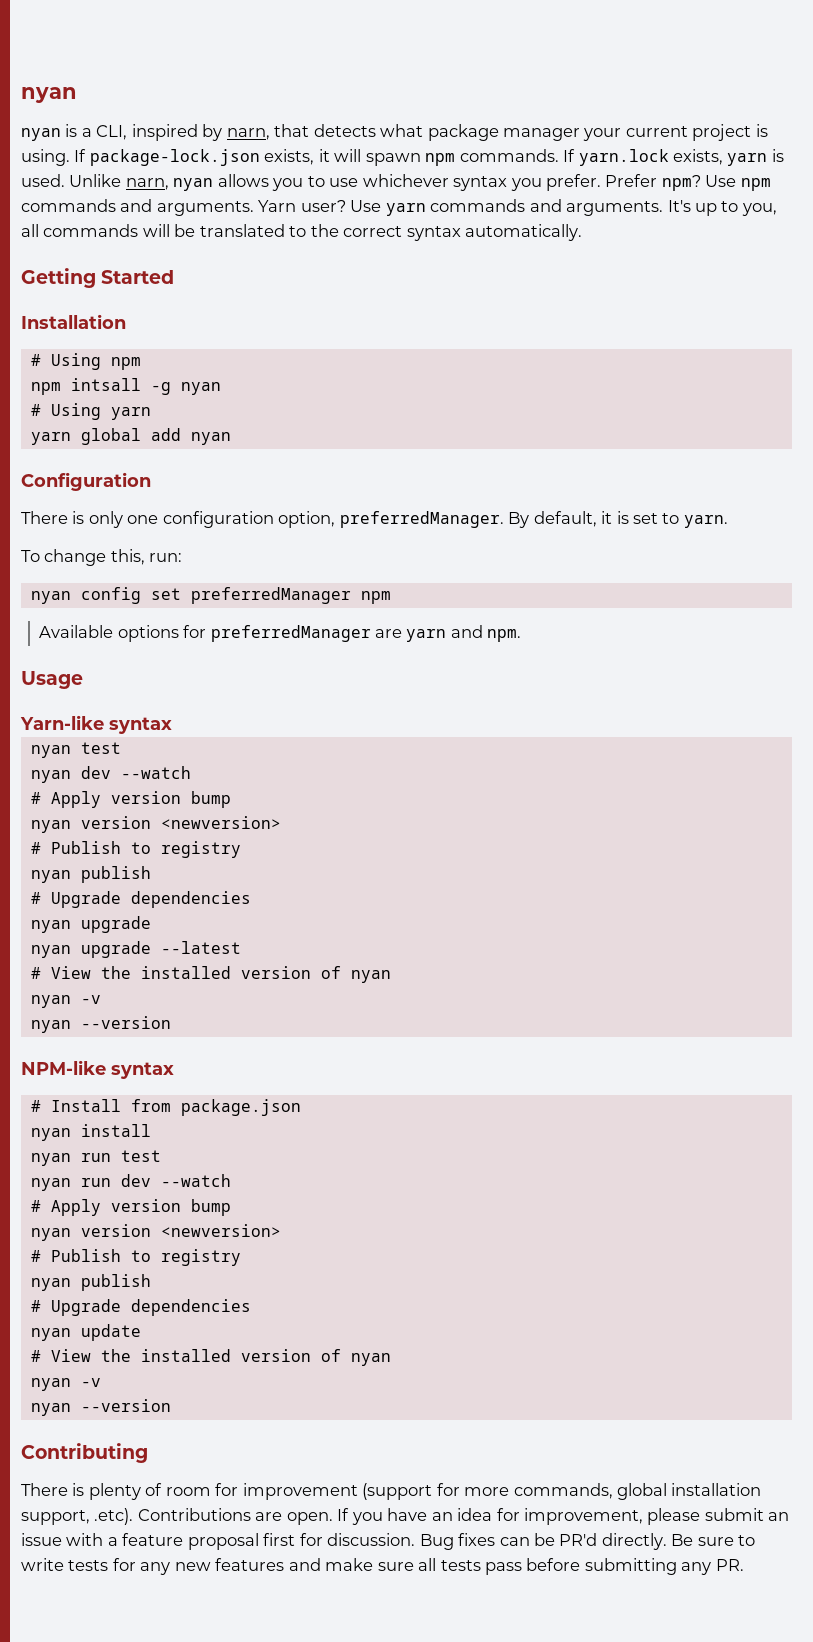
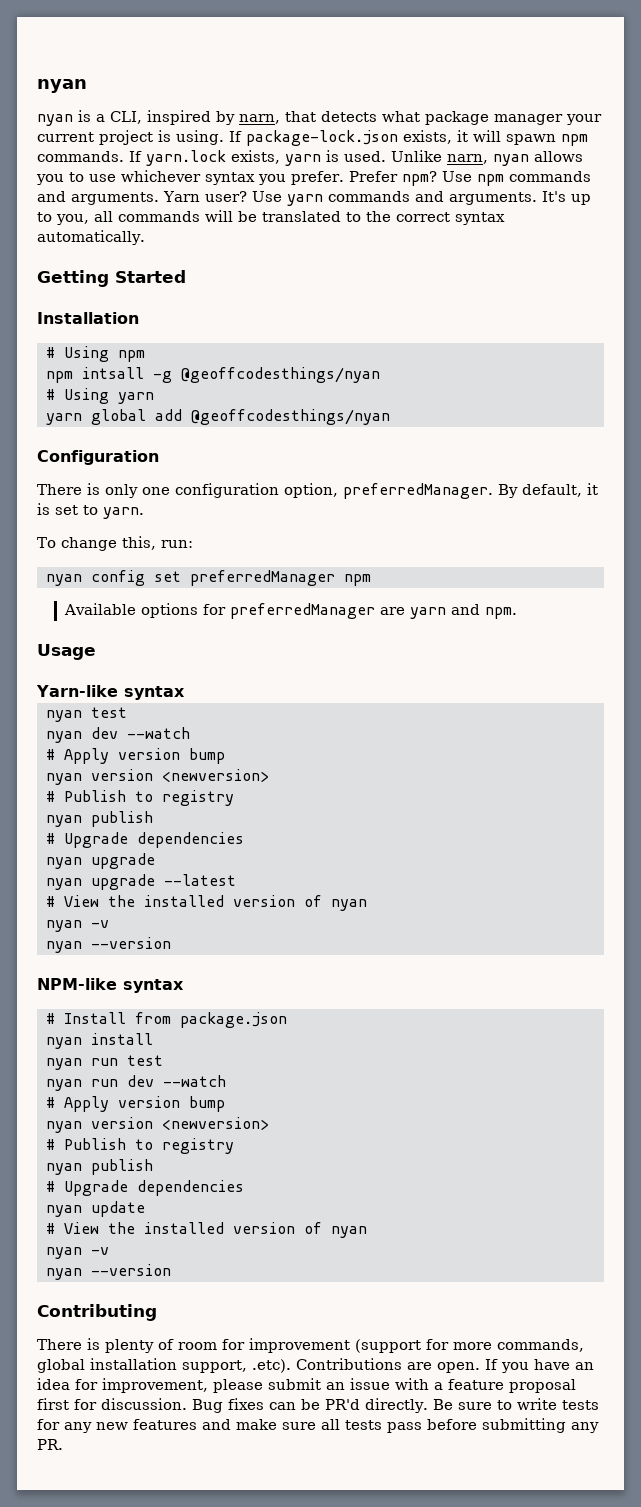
- npm intsall -g nyan
+ npm intsall -g @geoffcodesthings/nyan
- yarn global add nyan
+ yarn global add @geoffcodesthings/nyan

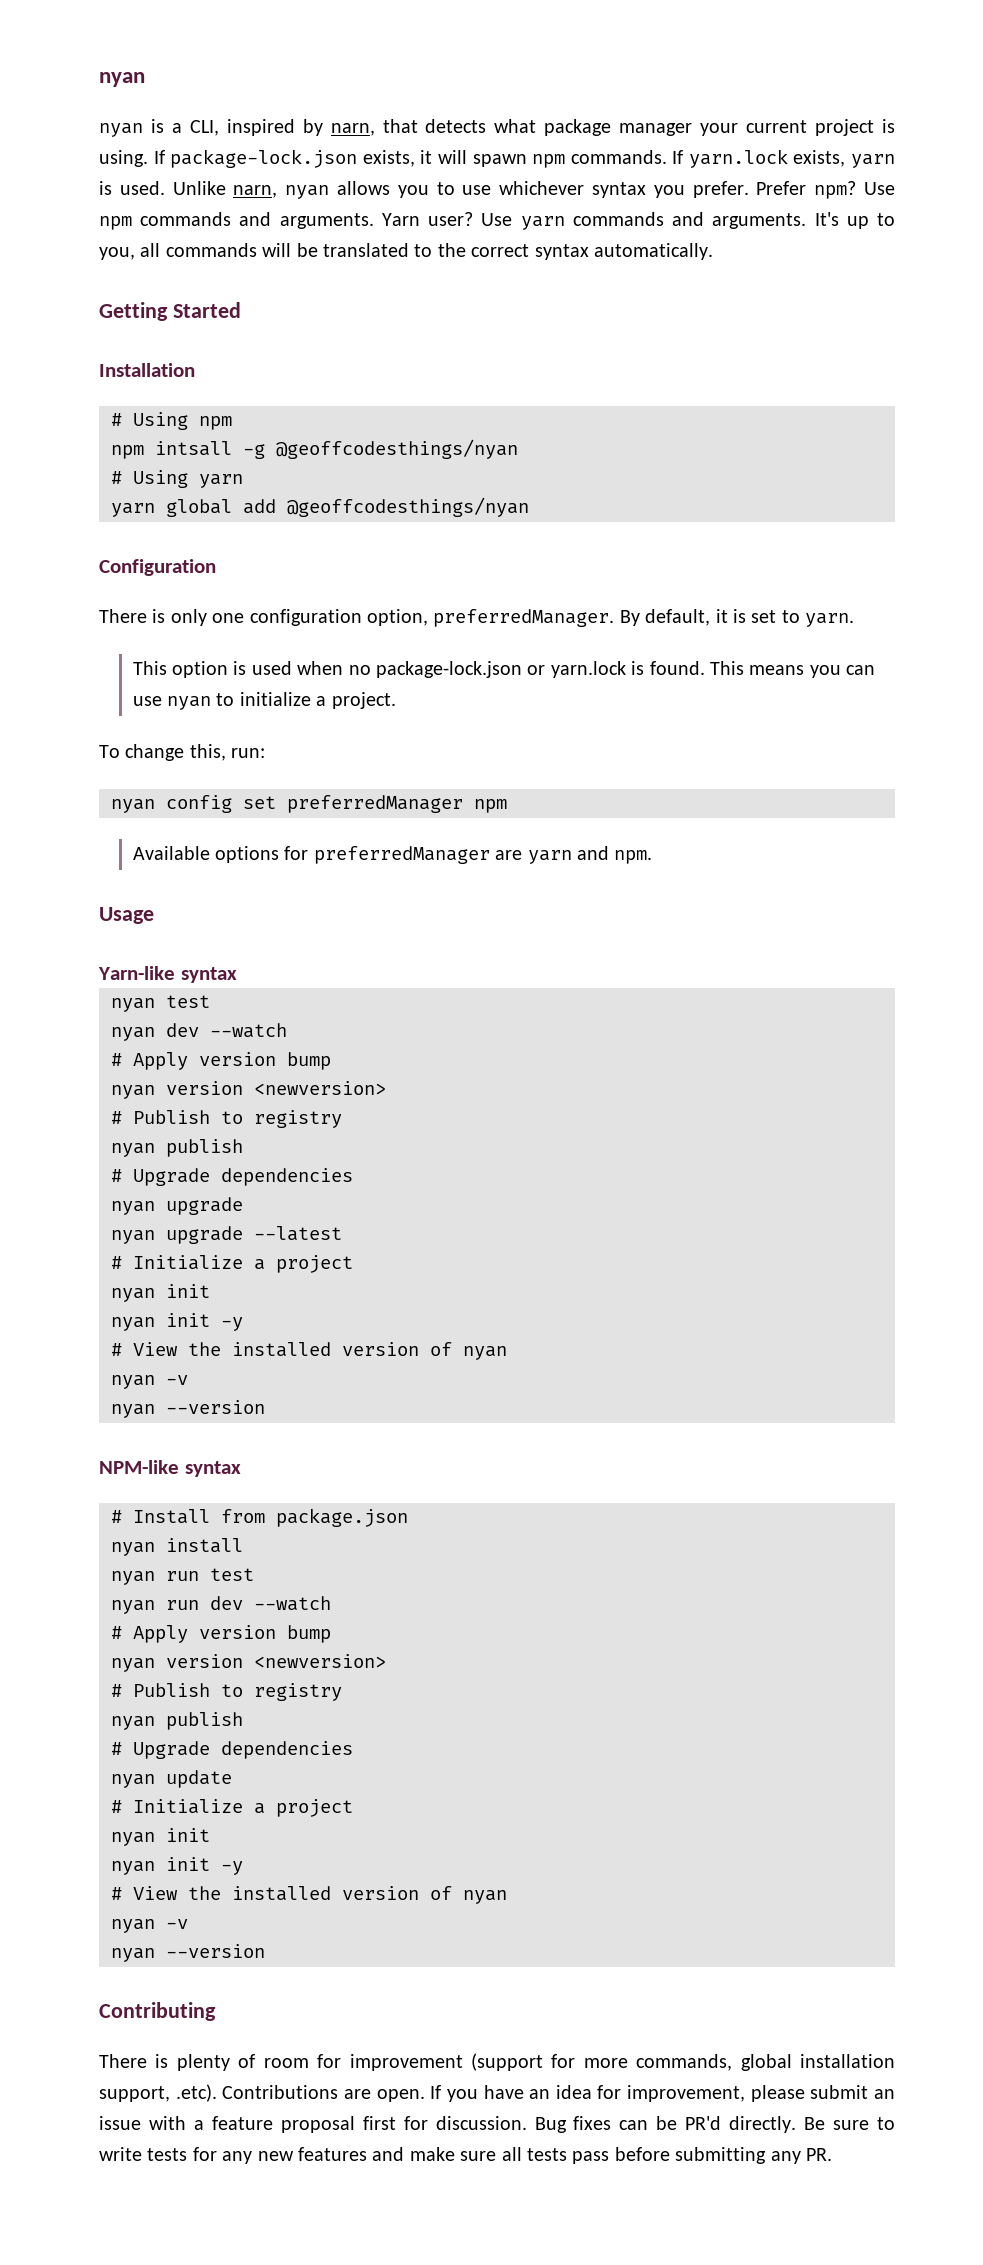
+ This option is used when no package-lock.json or yarn.lock is found. This means you can use nyan to initialize a project.
  nyan upgrade --latest
+ # Initialize a project
+ nyan init
+ nyan init -y
  nyan update
+ # Initialize a project
+ nyan init
+ nyan init -y

